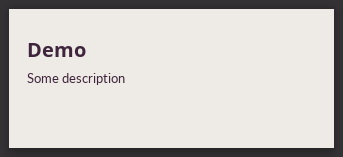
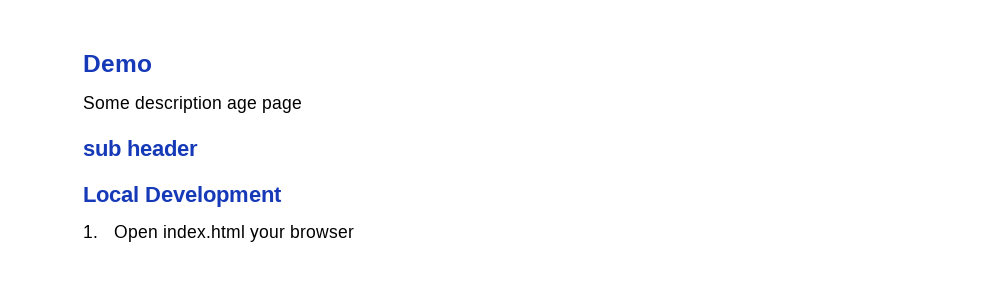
- Some description
+ Some description age page
+ sub header
+ Local Development
+ 1. Open index.html your browser

